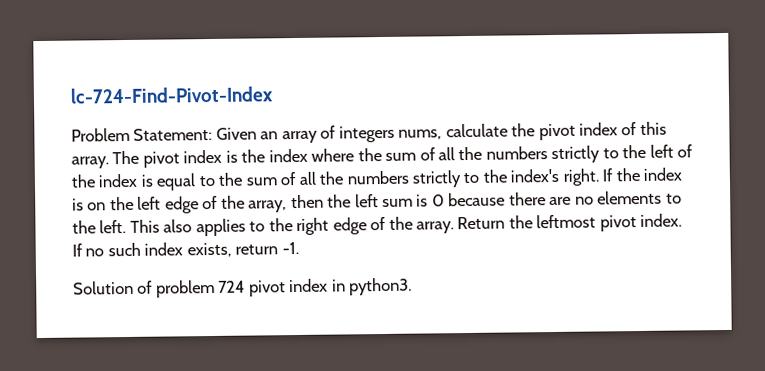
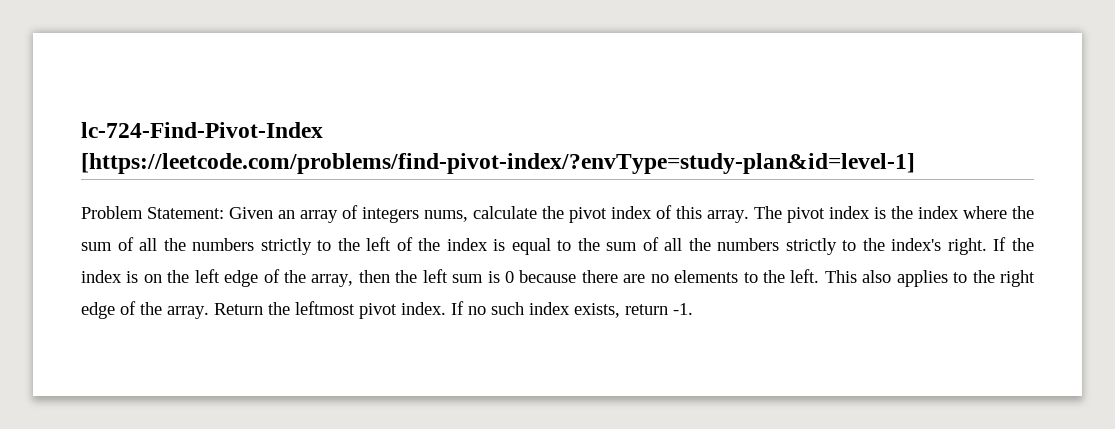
- lc-724-Find-Pivot-Index
+ lc-724-Find-Pivot-Index [https://leetcode.com/problems/find-pivot-index/?envType=study-plan&id=level-1]
- Solution of problem 724 pivot index in python3.

